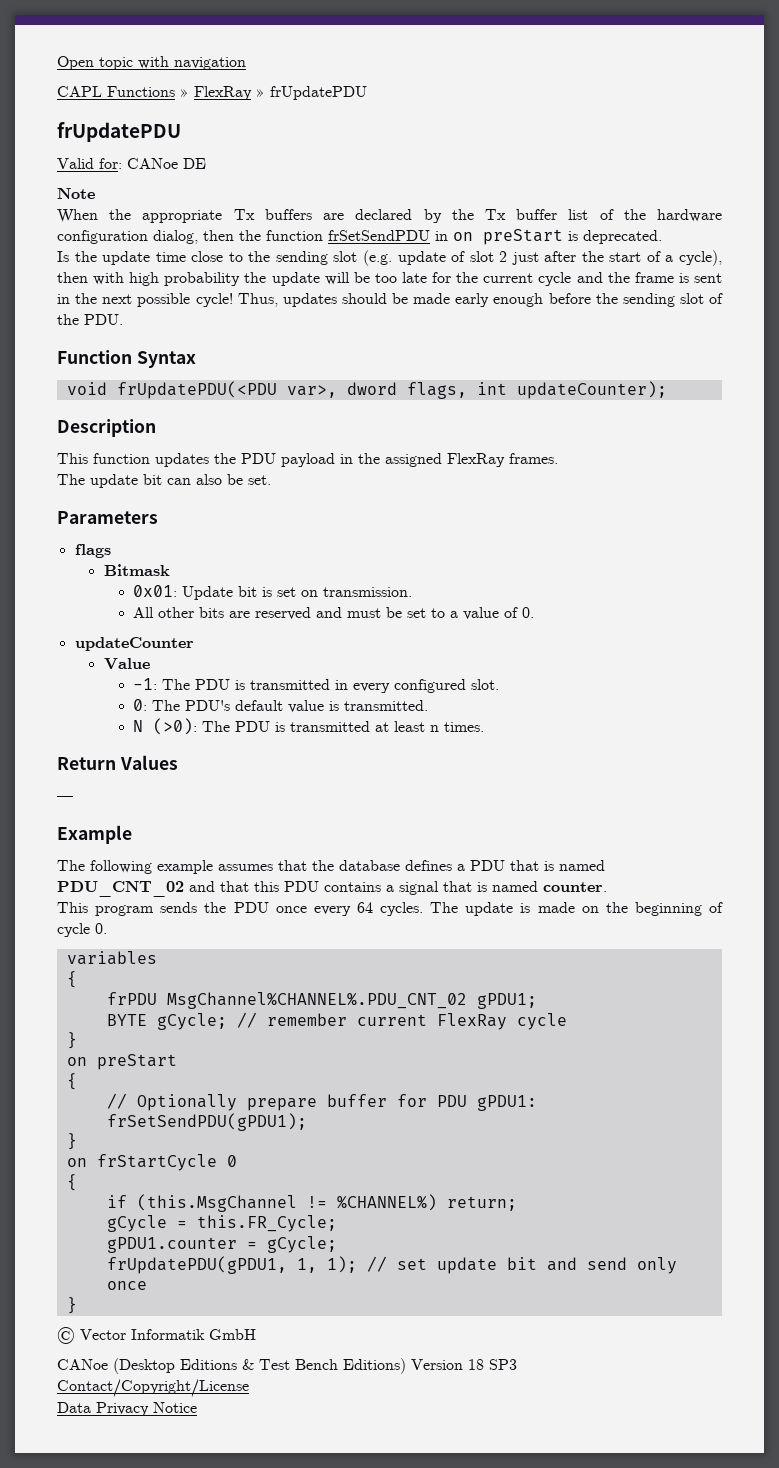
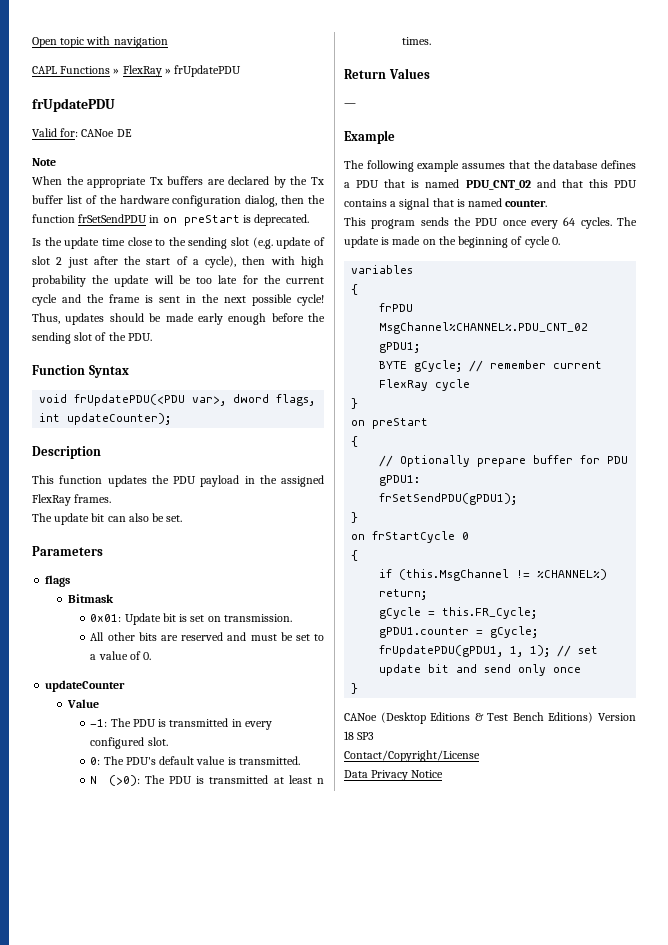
- © Vector Informatik GmbH

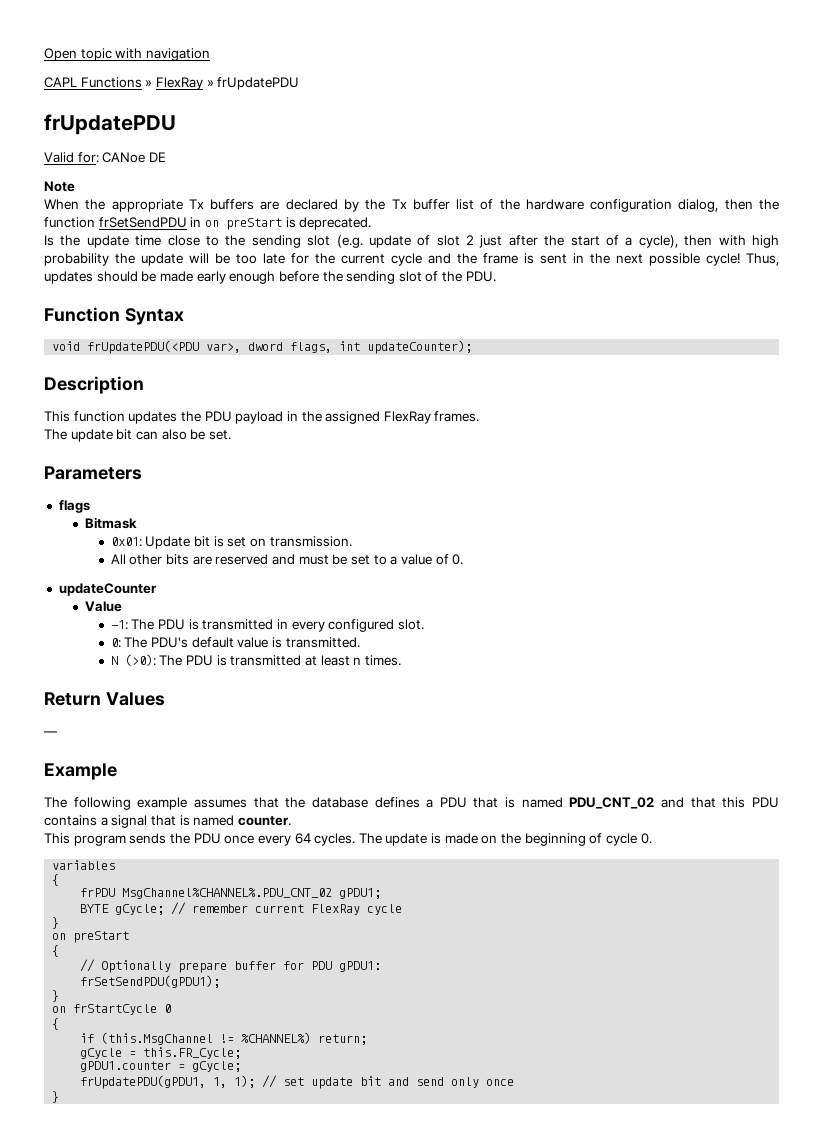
- CANoe (Desktop Editions & Test Bench Editions) Version 18 SP3
- Contact/Copyright/License
- Data Privacy Notice

